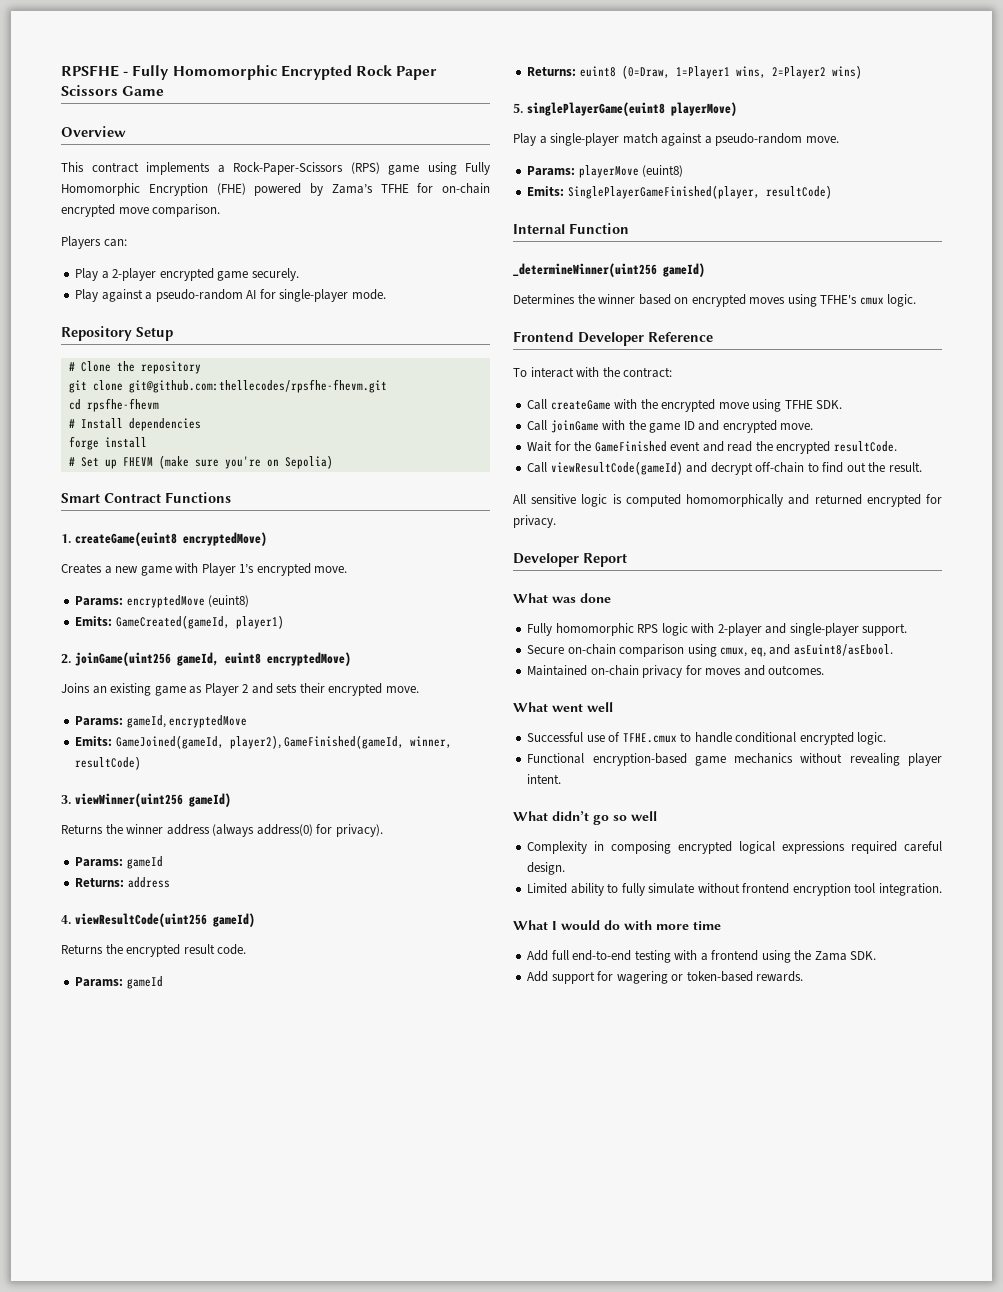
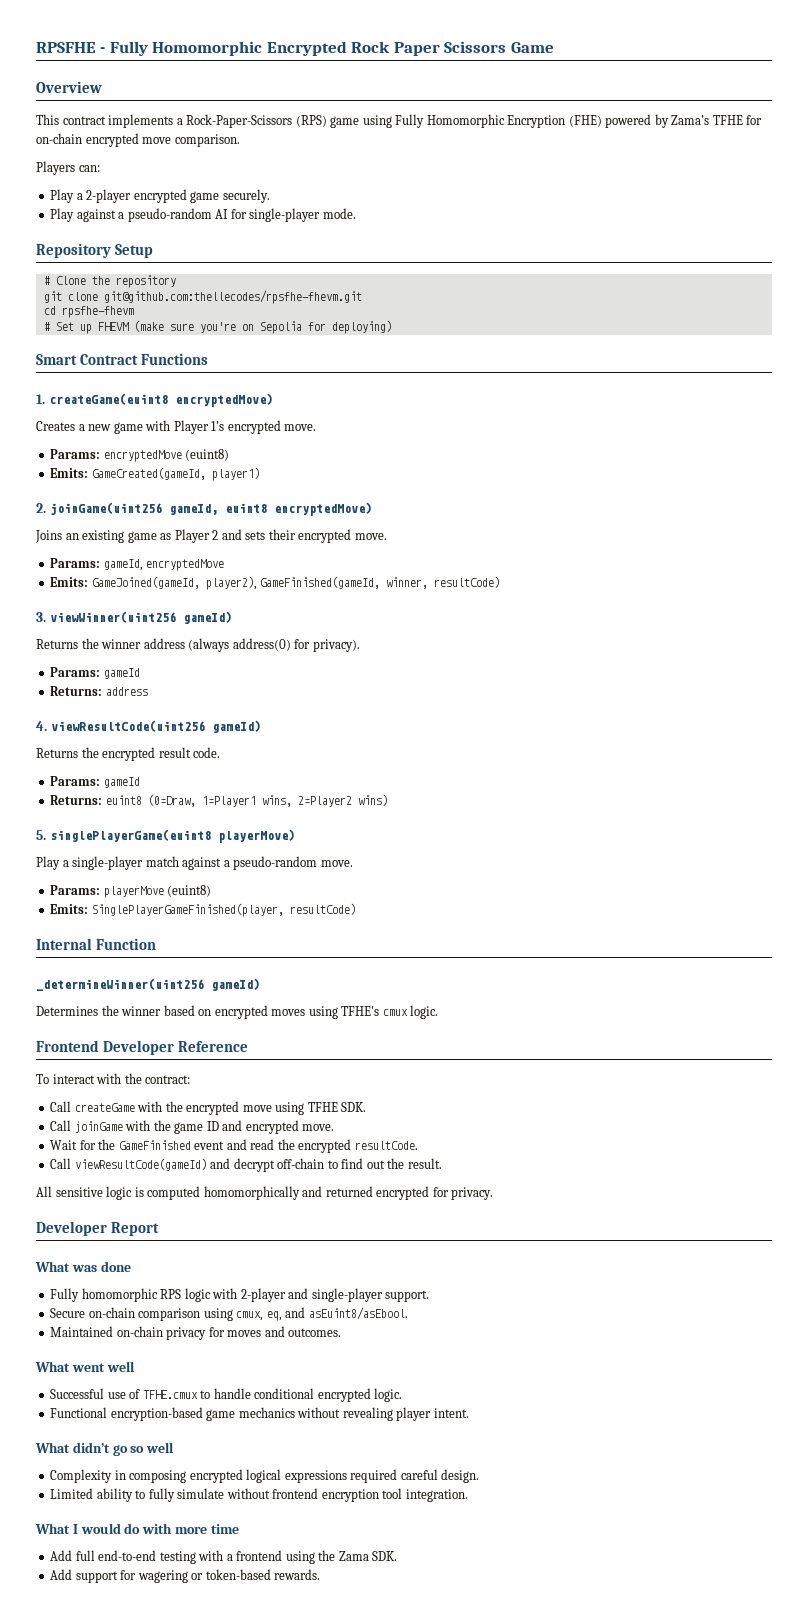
- # Install dependencies
- forge install
- # Set up FHEVM (make sure you're on Sepolia)
+ # Set up FHEVM (make sure you're on Sepolia for deploying)

